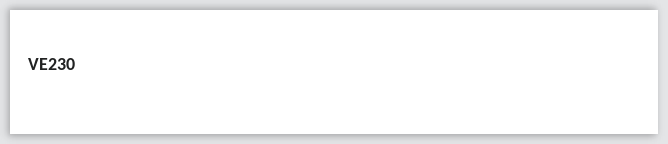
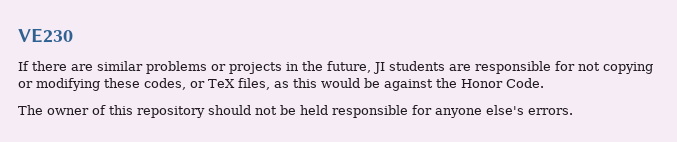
+ If there are similar problems or projects in the future, JI students are responsible for not copying or modifying these codes, or TeX files, as this would be against the Honor Code.
+ The owner of this repository should not be held responsible for anyone else's errors.

